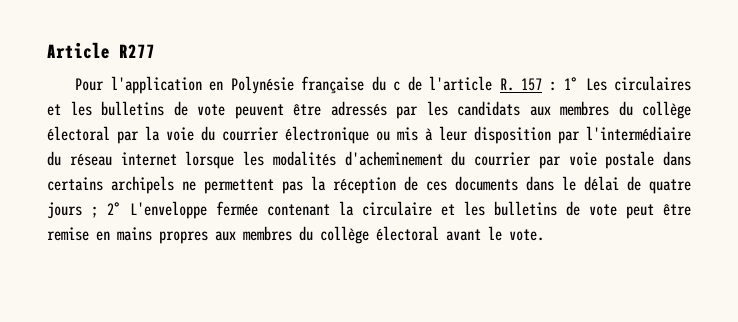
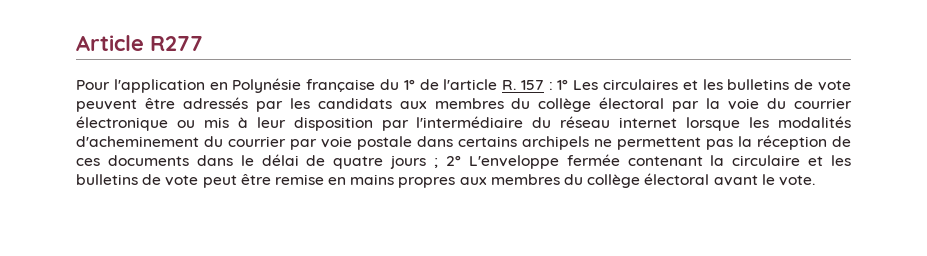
- Pour l'application en Polynésie française du c de l'article R. 157 :
+ Pour l'application en Polynésie française du 1° de l'article R. 157 :

